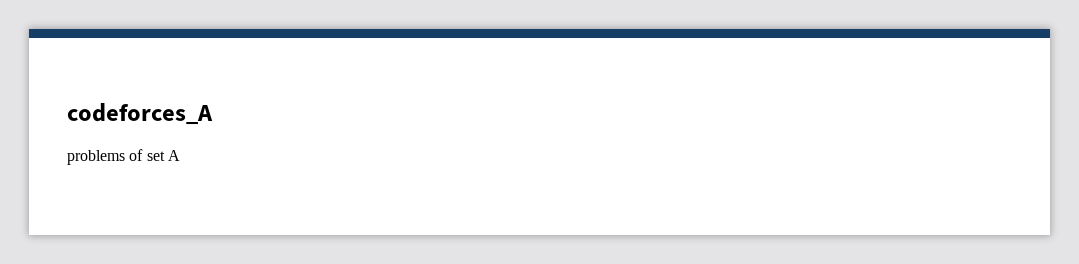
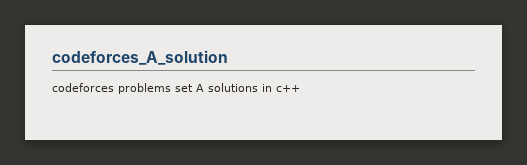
- codeforces_A
- problems of set A
+ codeforces_A_solution
+ codeforces problems set A solutions in c++

